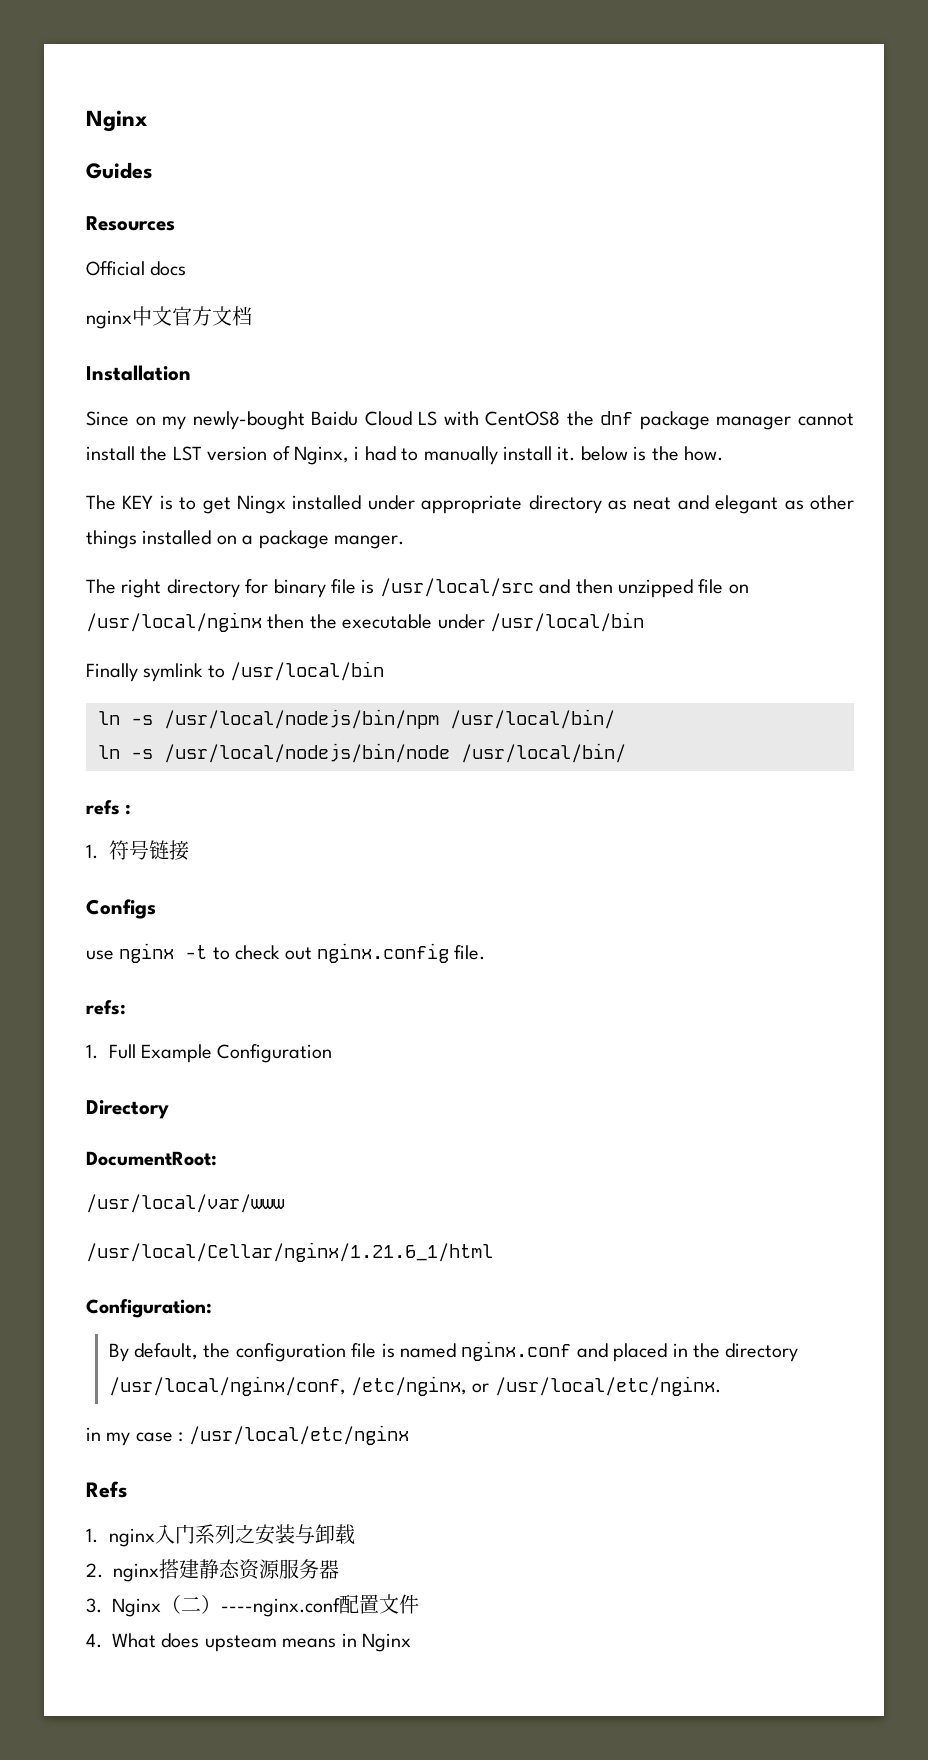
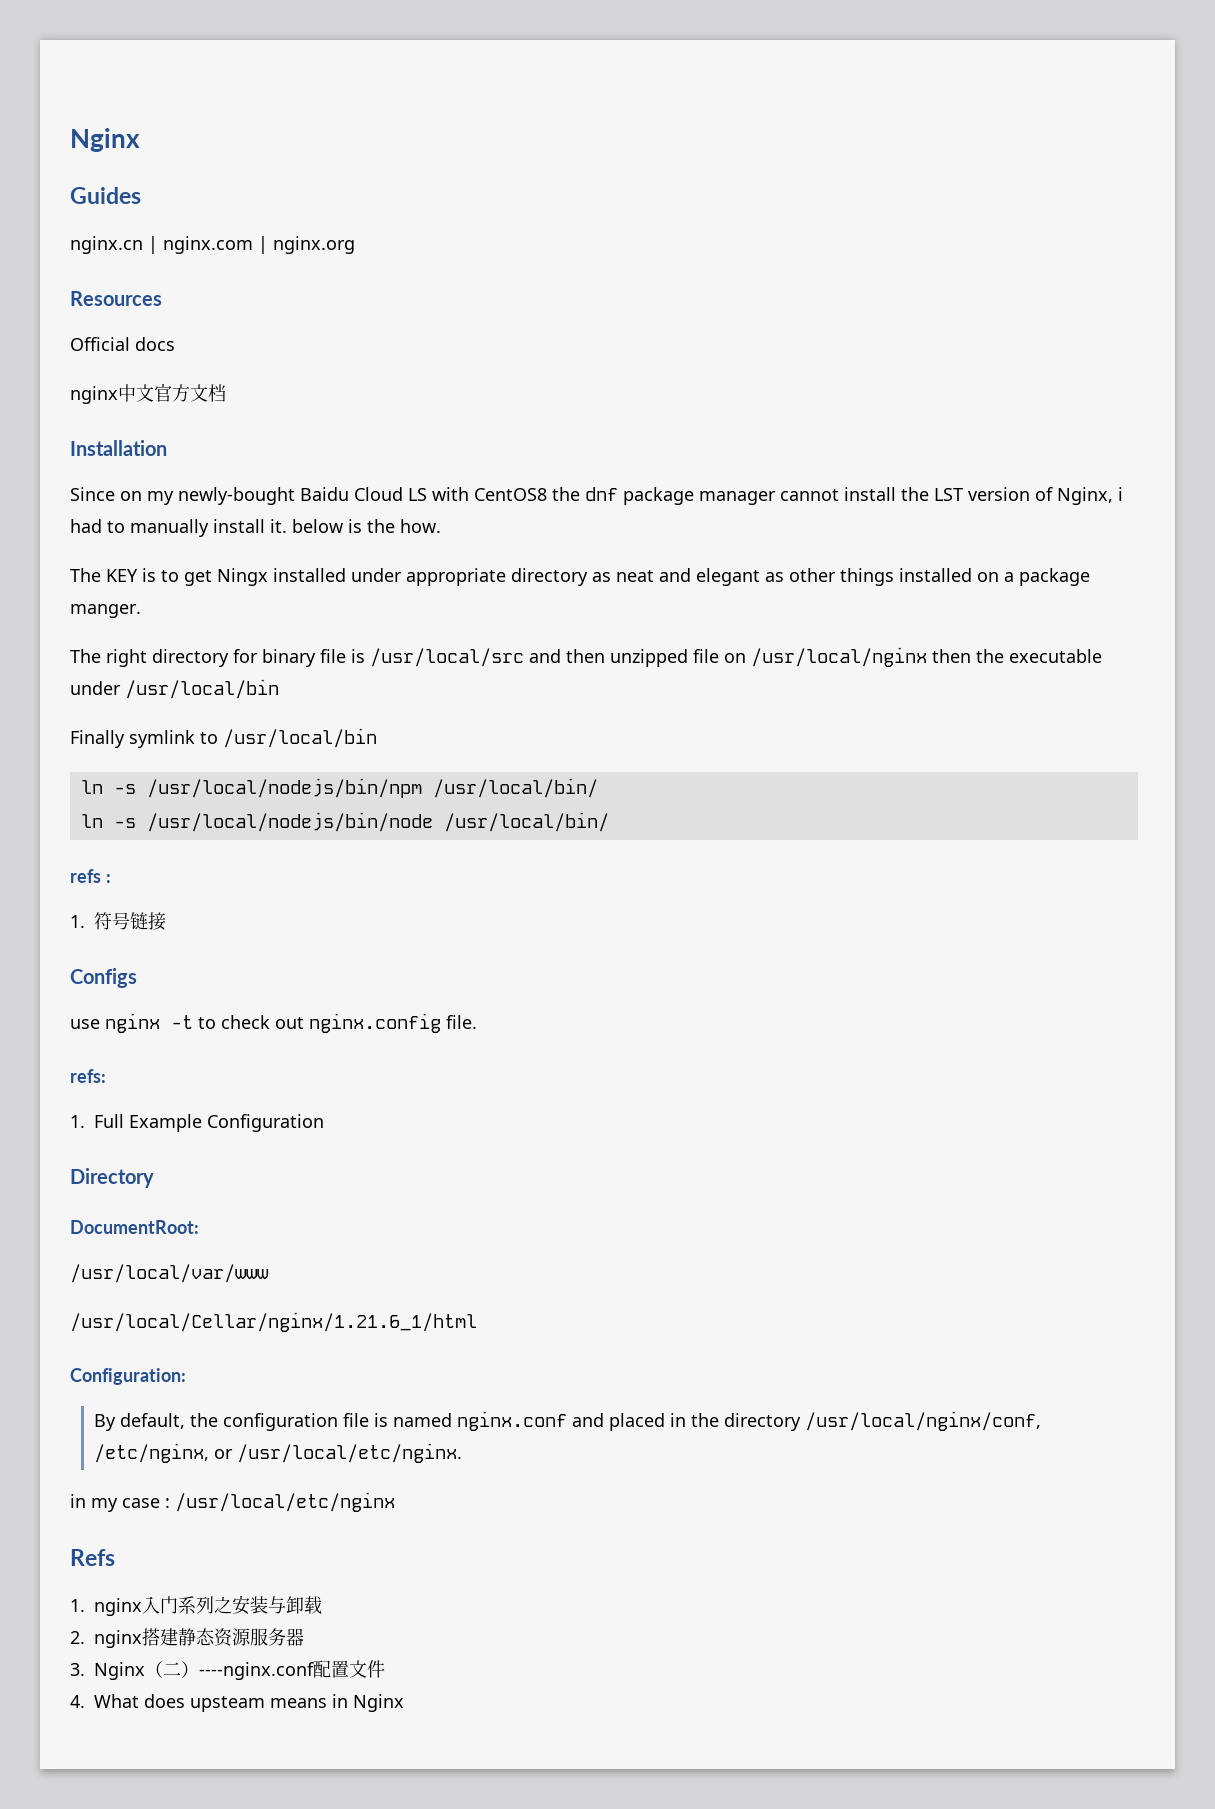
+ nginx.cn | nginx.com | nginx.org

